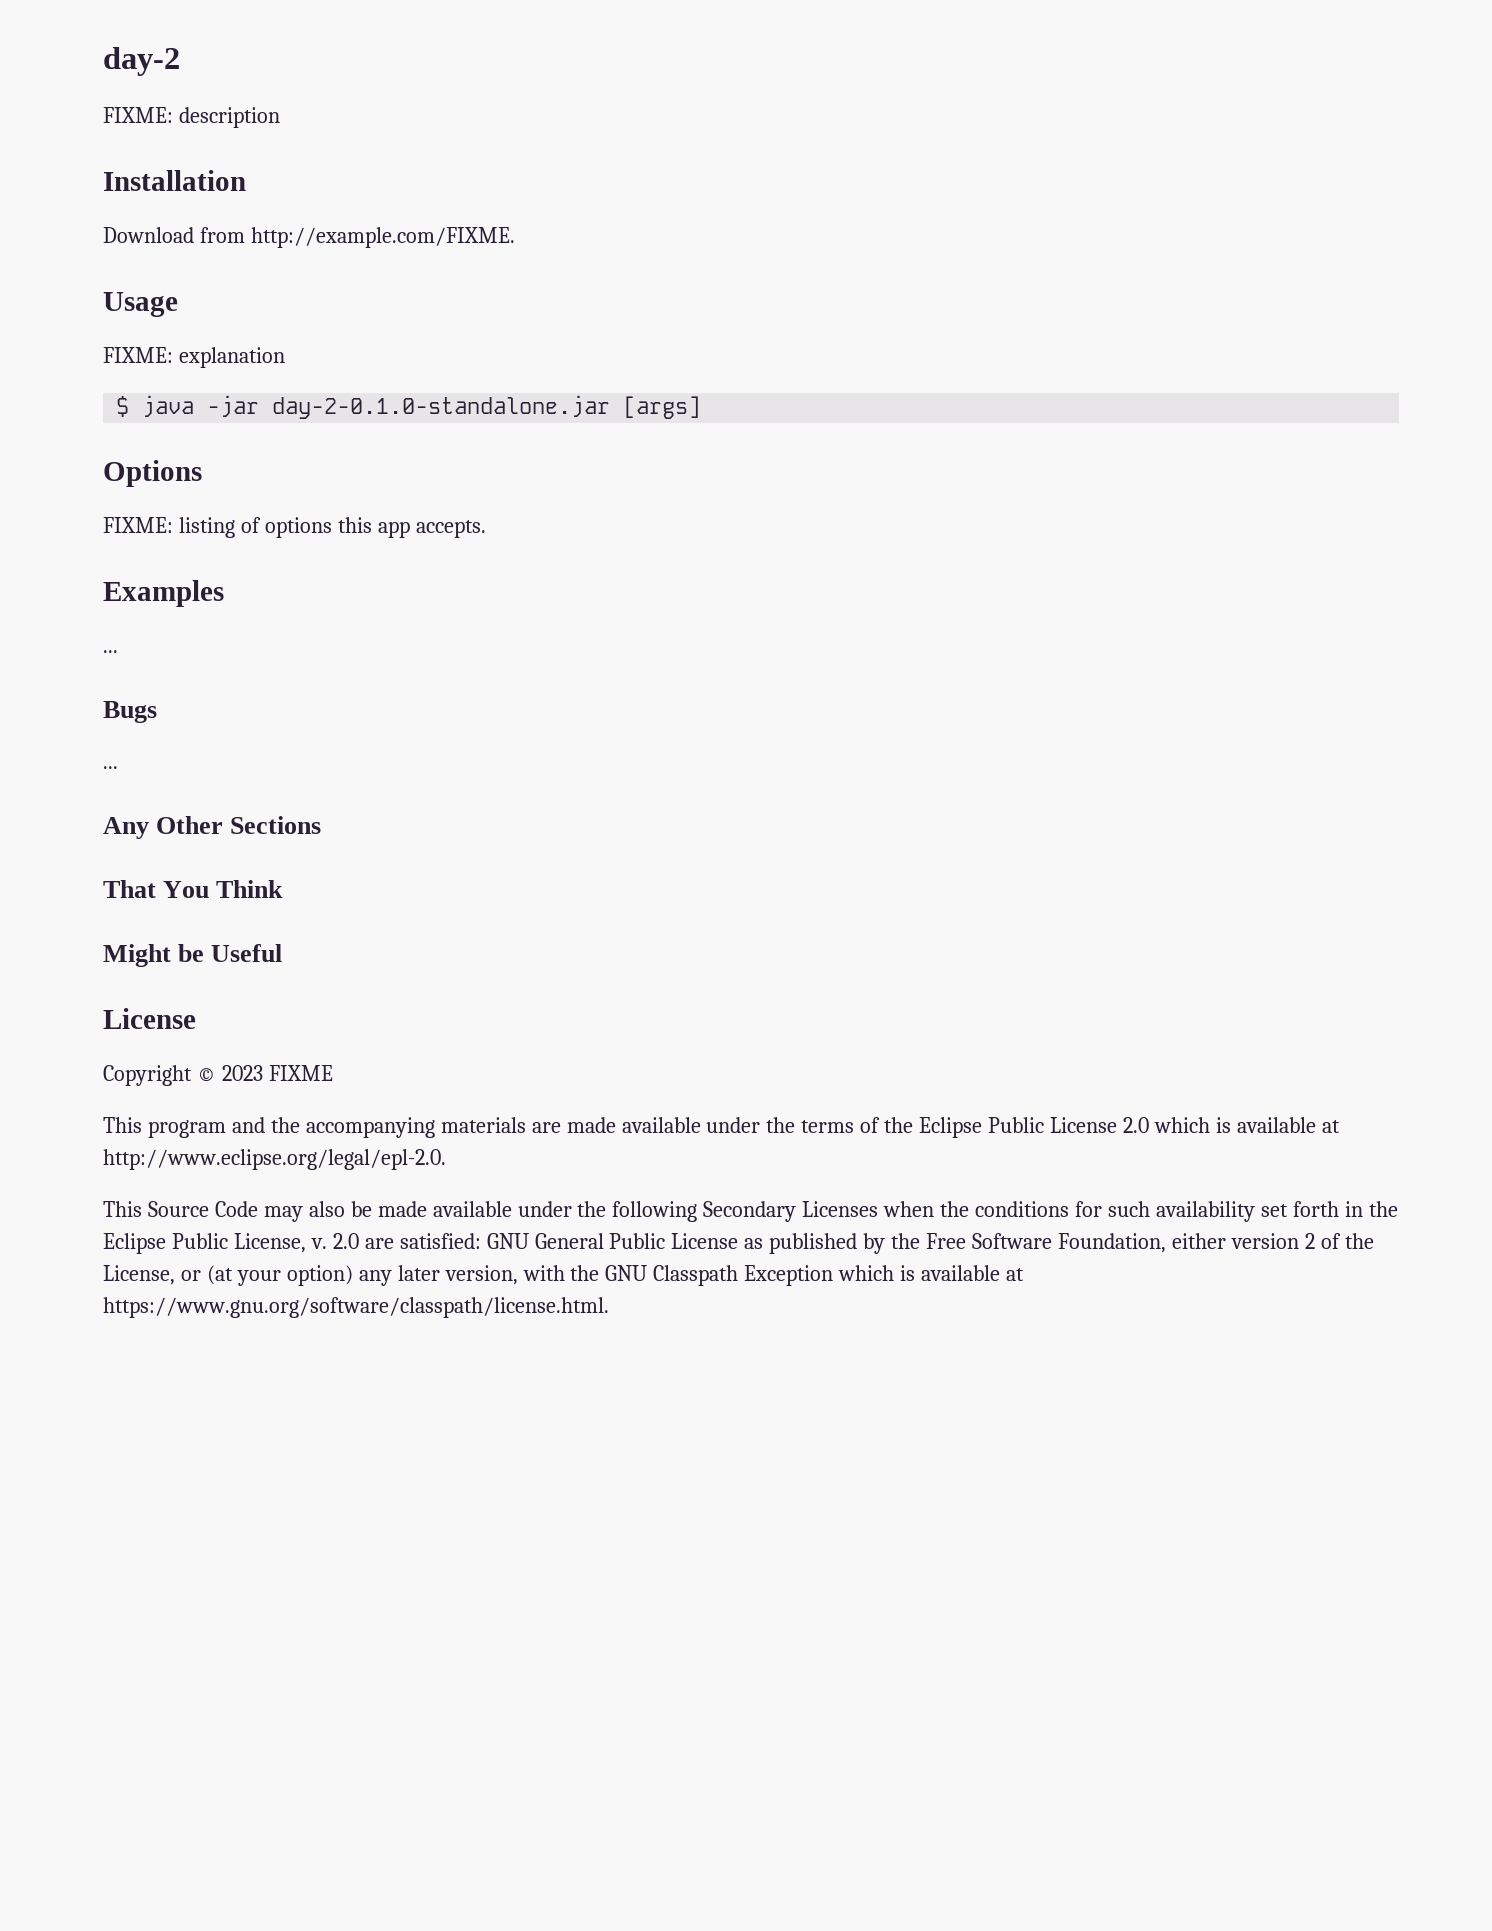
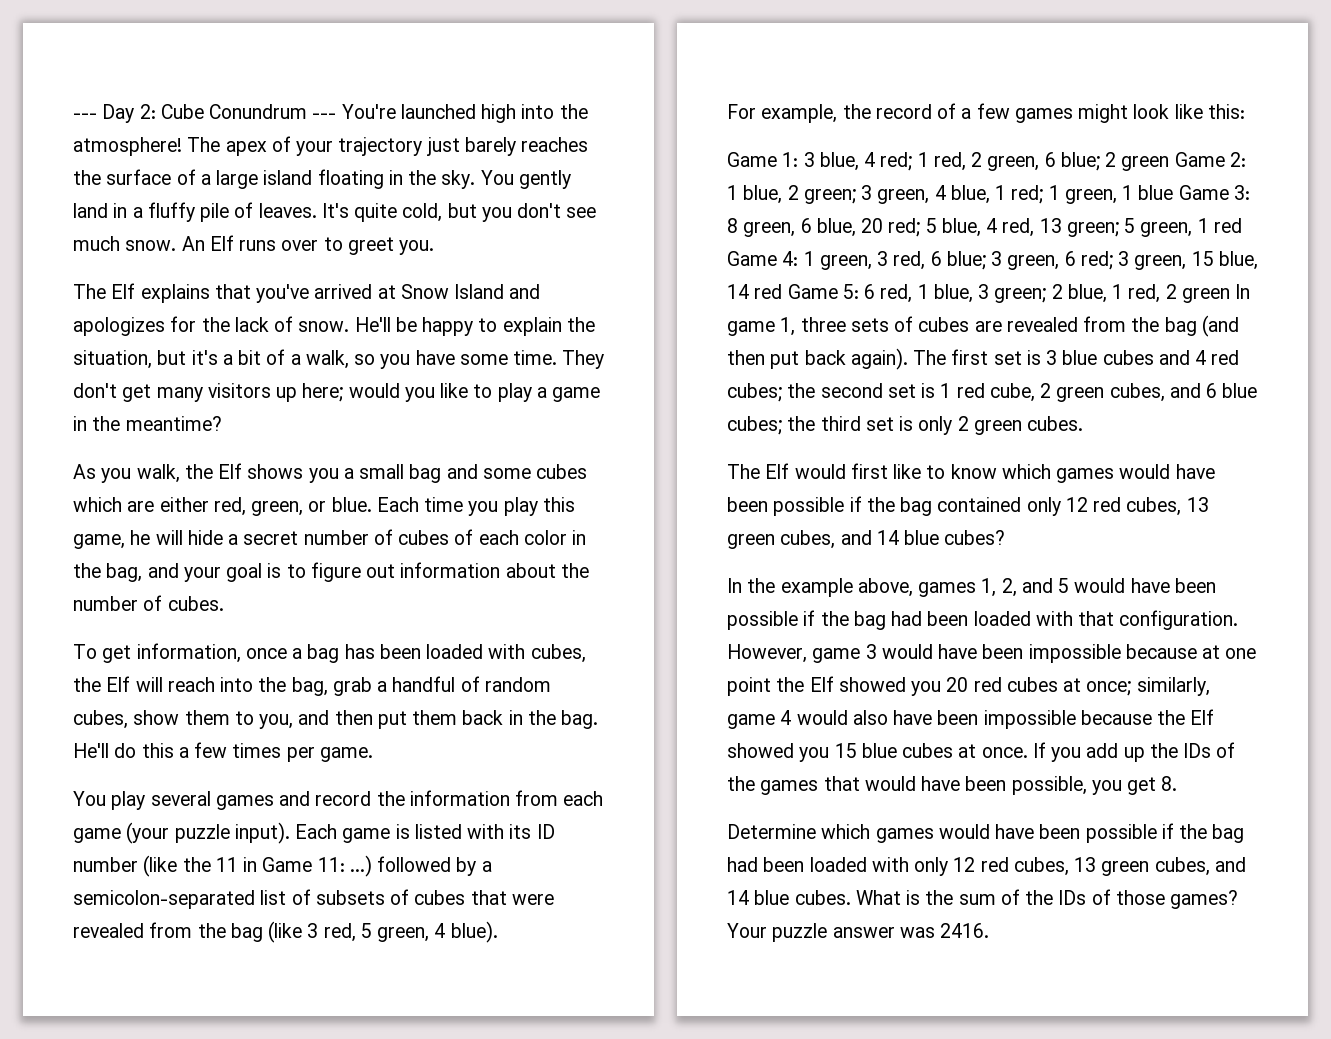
- day-2
- FIXME: description
- Installation
- Download from http://example.com/FIXME.
- Usage
- FIXME: explanation
- $ java -jar day-2-0.1.0-standalone.jar [args]
- Options
- FIXME: listing of options this app accepts.
- Examples
- ...
- Bugs
- ...
- Any Other Sections
- That You Think
- Might be Useful
- License
- Copyright © 2023 FIXME
- This program and the accompanying materials are made available under the terms of the Eclipse Public License 2.0 which is available at http://www.eclipse.org/legal/epl-2.0.
- This Source Code may also be made available under the following Secondary Licenses when the conditions for such availability set forth in the Eclipse Public License, v. 2.0 are satisfied: GNU General Public License as published by the Free Software Foundation, either version 2 of the License, or (at your option) any later version, with the GNU Classpath Exception which is available at https://www.gnu.org/software/classpath/license.html.
+ --- Day 2: Cube Conundrum --- You're launched high into the atmosphere! The apex of your trajectory just barely reaches the surface of a large island floating in the sky. You gently land in a fluffy pile of leaves. It's quite cold, but you don't see much snow. An Elf runs over to greet you.
+ The Elf explains that you've arrived at Snow Island and apologizes for the lack of snow. He'll be happy to explain the situation, but it's a bit of a walk, so you have some time. They don't get many visitors up here; would you like to play a game in the meantime?
+ As you walk, the Elf shows you a small bag and some cubes which are either red, green, or blue. Each time you play this game, he will hide a secret number of cubes of each color in the bag, and your goal is to figure out information about the number of cubes.
+ To get information, once a bag has been loaded with cubes, the Elf will reach into the bag, grab a handful of random cubes, show them to you, and then put them back in the bag. He'll do this a few times per game.
+ You play several games and record the information from each game (your puzzle input). Each game is listed with its ID number (like the 11 in Game 11: ...) followed by a semicolon-separated list of subsets of cubes that were revealed from the bag (like 3 red, 5 green, 4 blue).
+ For example, the record of a few games might look like this:
+ Game 1: 3 blue, 4 red; 1 red, 2 green, 6 blue; 2 green Game 2: 1 blue, 2 green; 3 green, 4 blue, 1 red; 1 green, 1 blue Game 3: 8 green, 6 blue, 20 red; 5 blue, 4 red, 13 green; 5 green, 1 red Game 4: 1 green, 3 red, 6 blue; 3 green, 6 red; 3 green, 15 blue, 14 red Game 5: 6 red, 1 blue, 3 green; 2 blue, 1 red, 2 green In game 1, three sets of cubes are revealed from the bag (and then put back again). The first set is 3 blue cubes and 4 red cubes; the second set is 1 red cube, 2 green cubes, and 6 blue cubes; the third set is only 2 green cubes.
+ The Elf would first like to know which games would have been possible if the bag contained only 12 red cubes, 13 green cubes, and 14 blue cubes?
+ In the example above, games 1, 2, and 5 would have been possible if the bag had been loaded with that configuration. However, game 3 would have been impossible because at one point the Elf showed you 20 red cubes at once; similarly, game 4 would also have been impossible because the Elf showed you 15 blue cubes at once. If you add up the IDs of the games that would have been possible, you get 8.
+ Determine which games would have been possible if the bag had been loaded with only 12 red cubes, 13 green cubes, and 14 blue cubes. What is the sum of the IDs of those games? Your puzzle answer was 2416.

